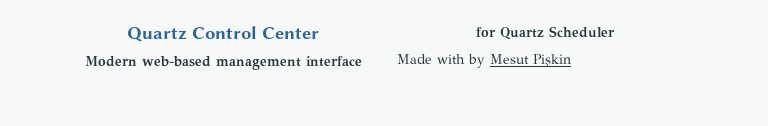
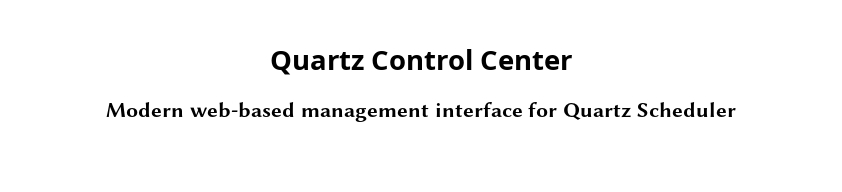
- Made with by Mesut Pişkin

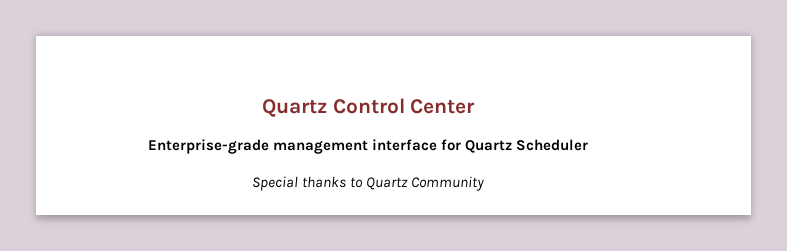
- Modern web-based management interface for Quartz Scheduler
+ Enterprise-grade management interface for Quartz Scheduler
+ Special thanks to Quartz Community

